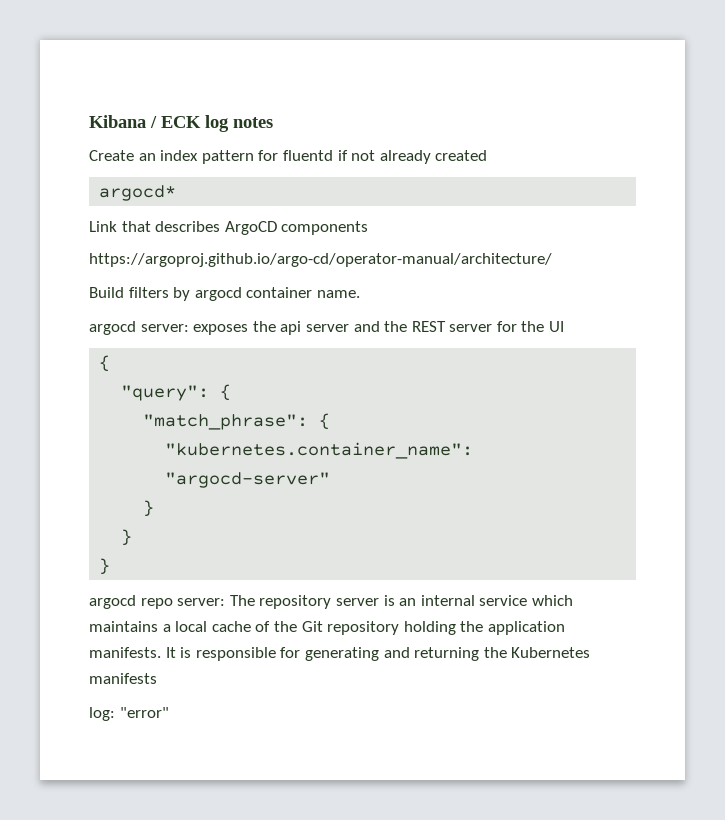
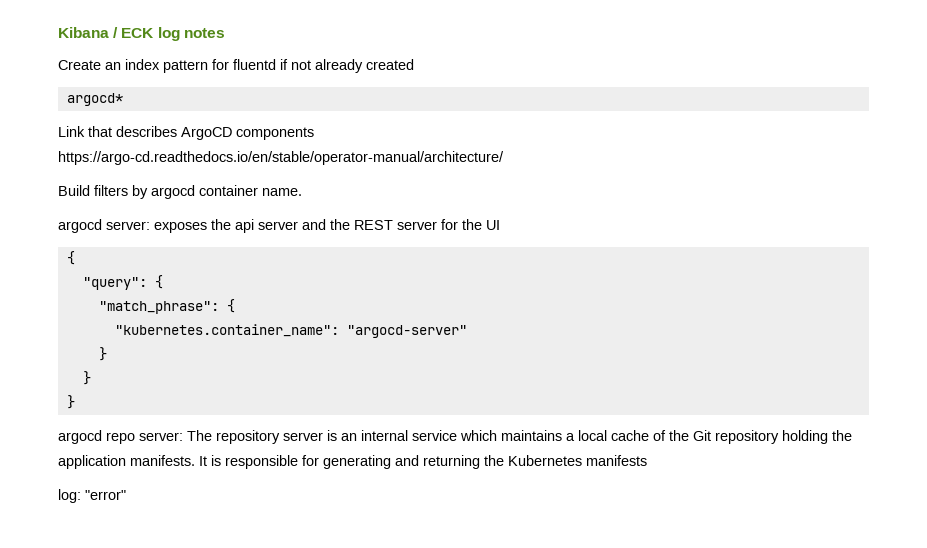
- https://argoproj.github.io/argo-cd/operator-manual/architecture/
+ https://argo-cd.readthedocs.io/en/stable/operator-manual/architecture/

